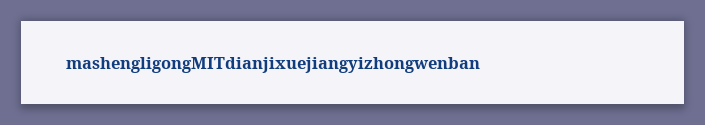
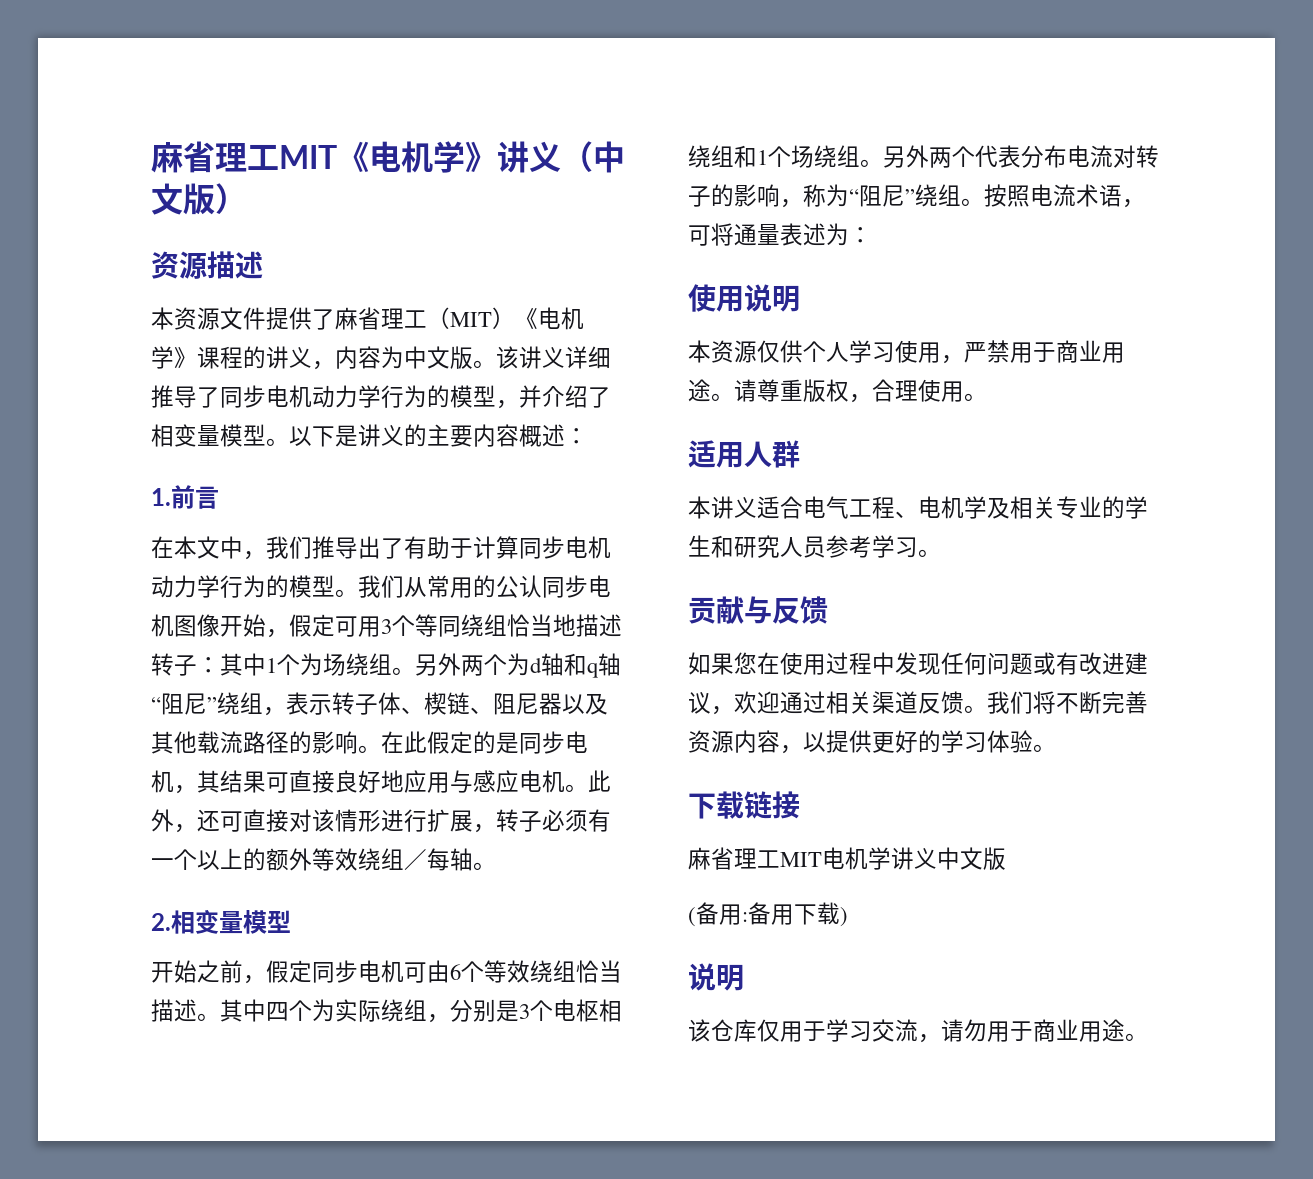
- mashengligongMITdianjixuejiangyizhongwenban
+ 麻省理工MIT《电机学》讲义（中文版）
+ 资源描述
+ 本资源文件提供了麻省理工（MIT）《电机学》课程的讲义，内容为中文版。该讲义详细推导了同步电机动力学行为的模型，并介绍了相变量模型。以下是讲义的主要内容概述：
+ 1.前言
+ 在本文中，我们推导出了有助于计算同步电机动力学行为的模型。我们从常用的公认同步电机图像开始，假定可用3个等同绕组恰当地描述转子：其中1个为场绕组。另外两个为d轴和q轴“阻尼”绕组，表示转子体、楔链、阻尼器以及其他载流路径的影响。在此假定的是同步电机，其结果可直接良好地应用与感应电机。此外，还可直接对该情形进行扩展，转子必须有一个以上的额外等效绕组／每轴。
+ 2.相变量模型
+ 开始之前，假定同步电机可由6个等效绕组恰当描述。其中四个为实际绕组，分别是3个电枢相绕组和1个场绕组。另外两个代表分布电流对转子的影响，称为“阻尼”绕组。按照电流术语，可将通量表述为：
+ 使用说明
+ 本资源仅供个人学习使用，严禁用于商业用途。请尊重版权，合理使用。
+ 适用人群
+ 本讲义适合电气工程、电机学及相关专业的学生和研究人员参考学习。
+ 贡献与反馈
+ 如果您在使用过程中发现任何问题或有改进建议，欢迎通过相关渠道反馈。我们将不断完善资源内容，以提供更好的学习体验。
+ 下载链接
+ 麻省理工MIT电机学讲义中文版
+ (备用:备用下载)
+ 说明
+ 该仓库仅用于学习交流，请勿用于商业用途。

